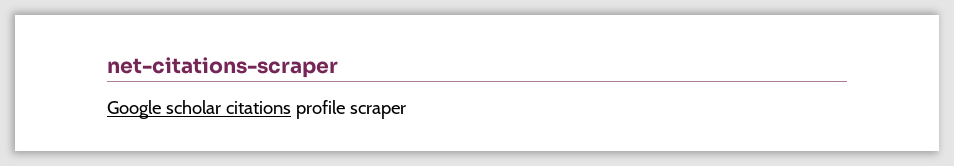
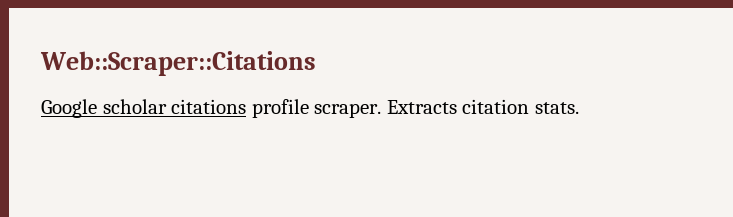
- net-citations-scraper
+ Web::Scraper::Citations
- Google scholar citations profile scraper
+ Google scholar citations profile scraper. Extracts citation stats.

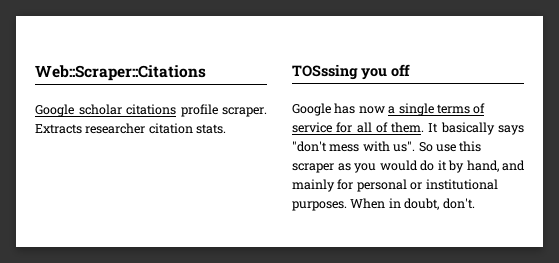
- Extracts citation stats.
+ Extracts researcher citation stats.
+ TOSssing you off
+ Google has now a single terms of service for all of them. It basically says "don't mess with us". So use this scraper as you would do it by hand, and mainly for personal or institutional purposes. When in doubt, don't.

